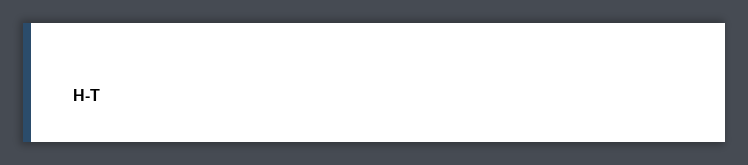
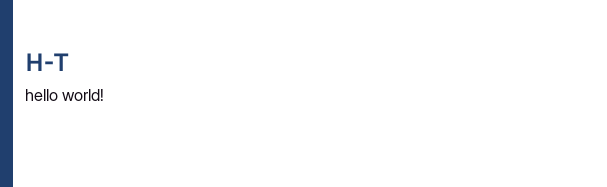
+ hello world!

